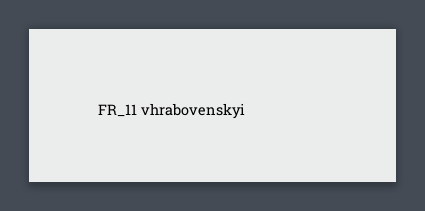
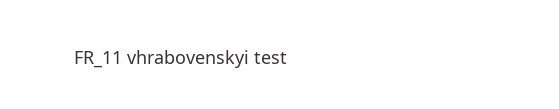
- FR_11 vhrabovenskyi
+ FR_11 vhrabovenskyi test

